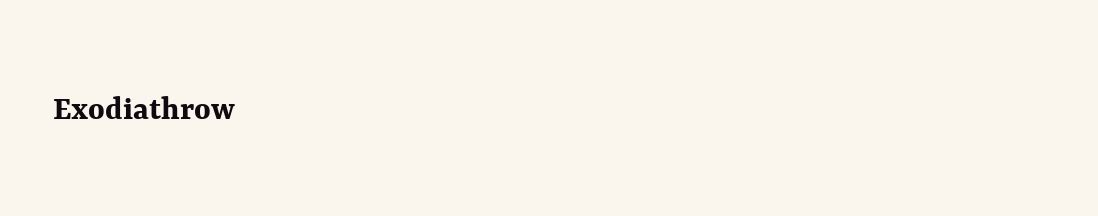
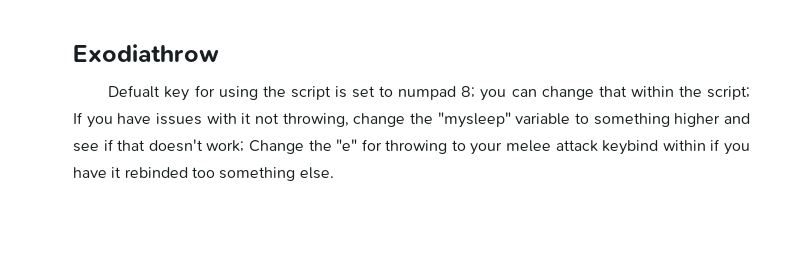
+ Defualt key for using the script is set to numpad 8; you can change that within the script; If you have issues with it not throwing, change the "mysleep" variable to something higher and see if that doesn't work; Change the "e" for throwing to your melee attack keybind within if you have it rebinded too something else.

